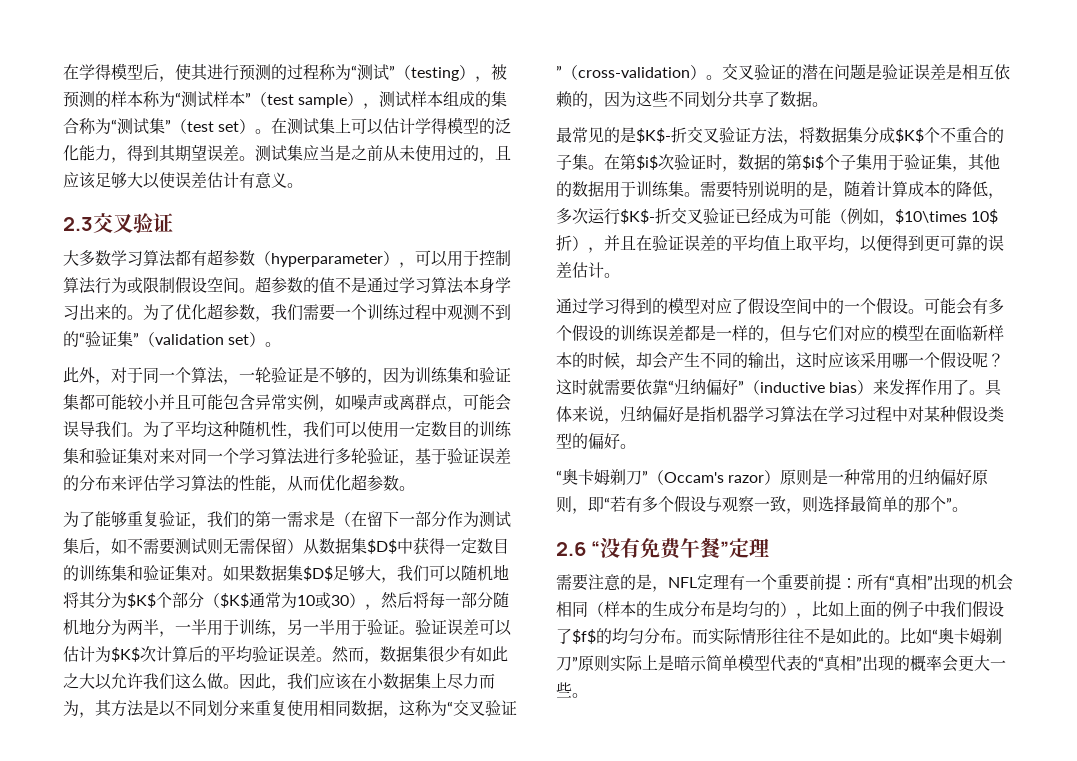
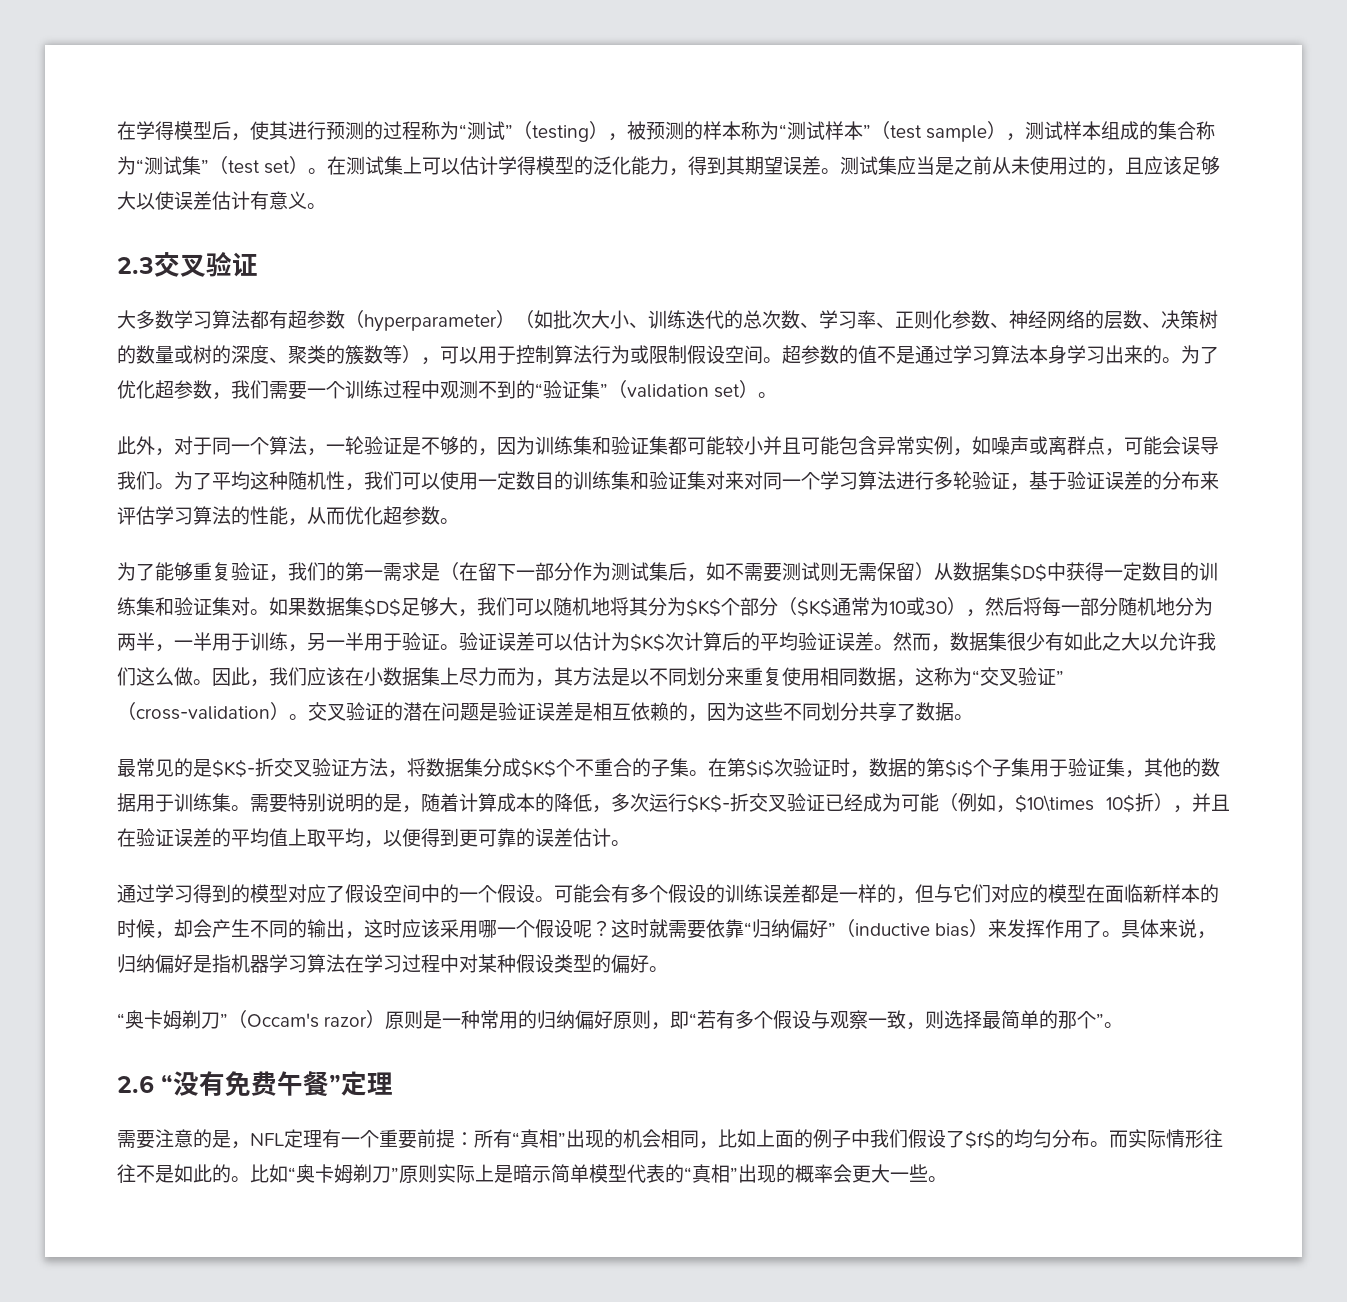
- 大多数学习算法都有超参数（hyperparameter），可以用于控制算法行为或限制假设空间。
+ 大多数学习算法都有超参数（hyperparameter）（如批次大小、训练迭代的总次数、学习率、正则化参数、神经网络的层数、决策树的数量或树的深度、聚类的簇数等），可以用于控制算法行为或限制假设空间。
- 需要注意的是，NFL定理有一个重要前提：所有“真相”出现的机会相同（样本的生成分布是均匀的），比如上面的例子中我们假设了$f$的均匀分布。
+ 需要注意的是，NFL定理有一个重要前提：所有“真相”出现的机会相同，比如上面的例子中我们假设了$f$的均匀分布。

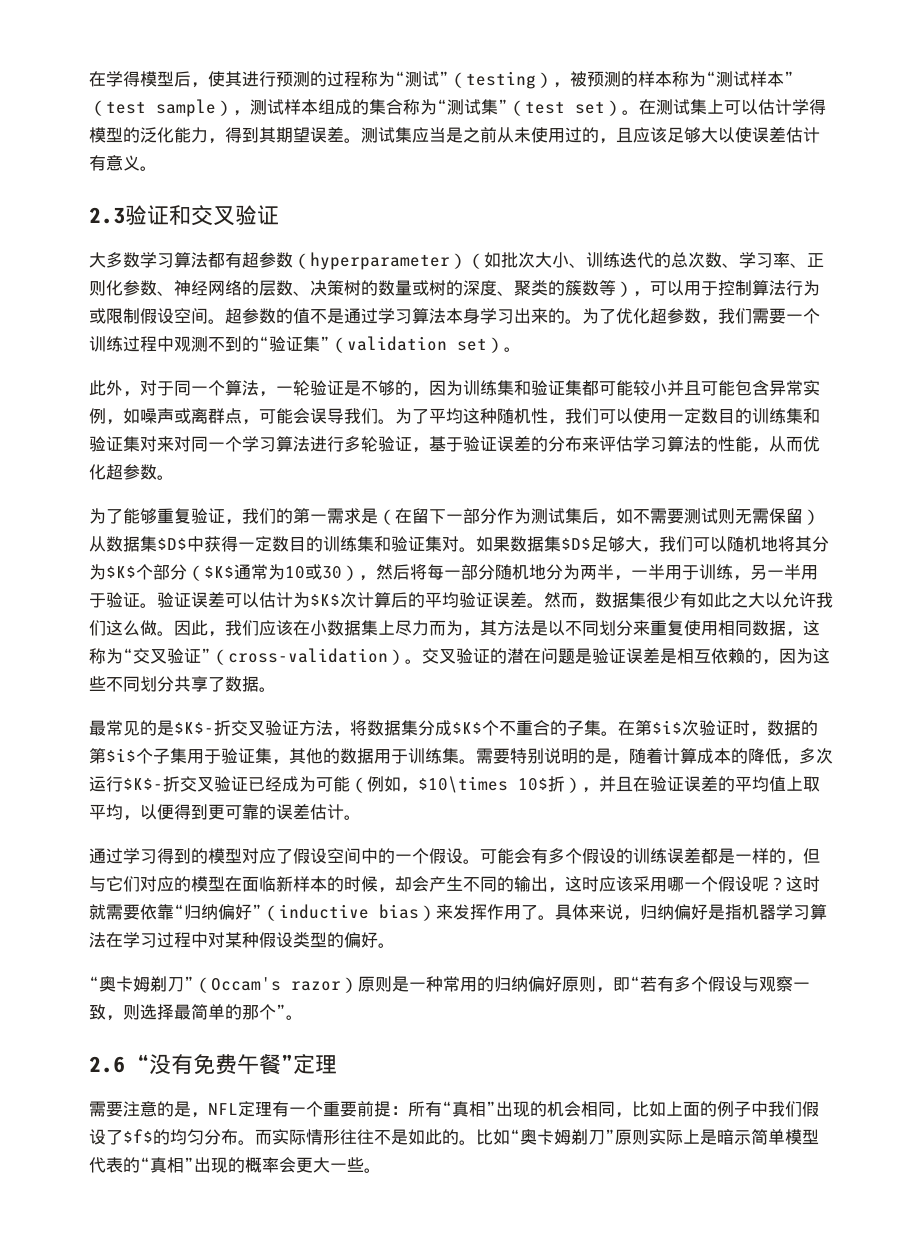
- 2.3交叉验证
+ 2.3验证和交叉验证

